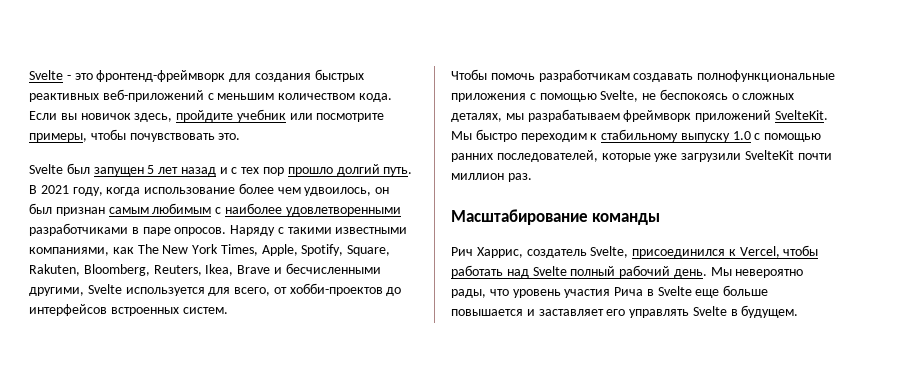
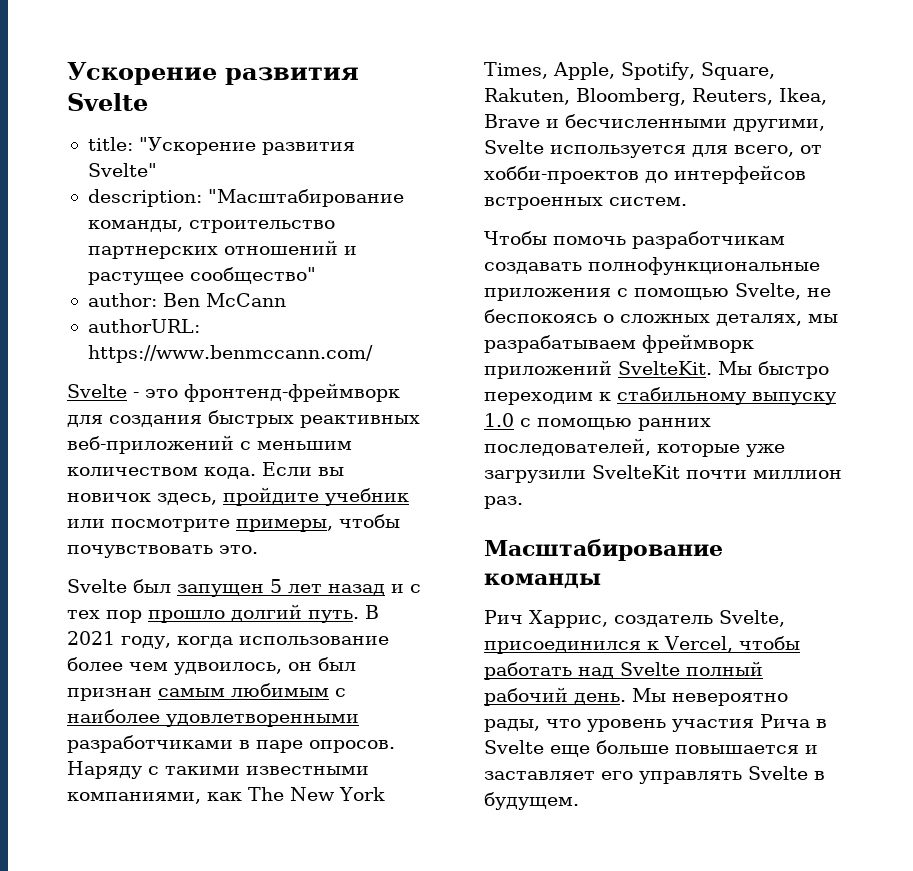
+ Ускорение развития Svelte
+ title: "Ускорение развития Svelte"
+ description: "Масштабирование команды, строительство партнерских отношений и растущее сообщество"
+ author: Ben McCann
+ authorURL: https://www.benmccann.com/

